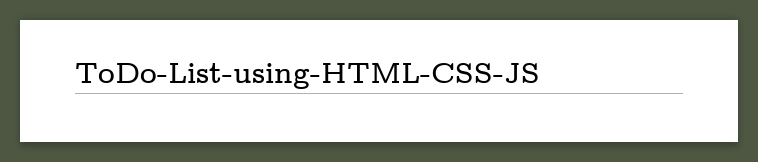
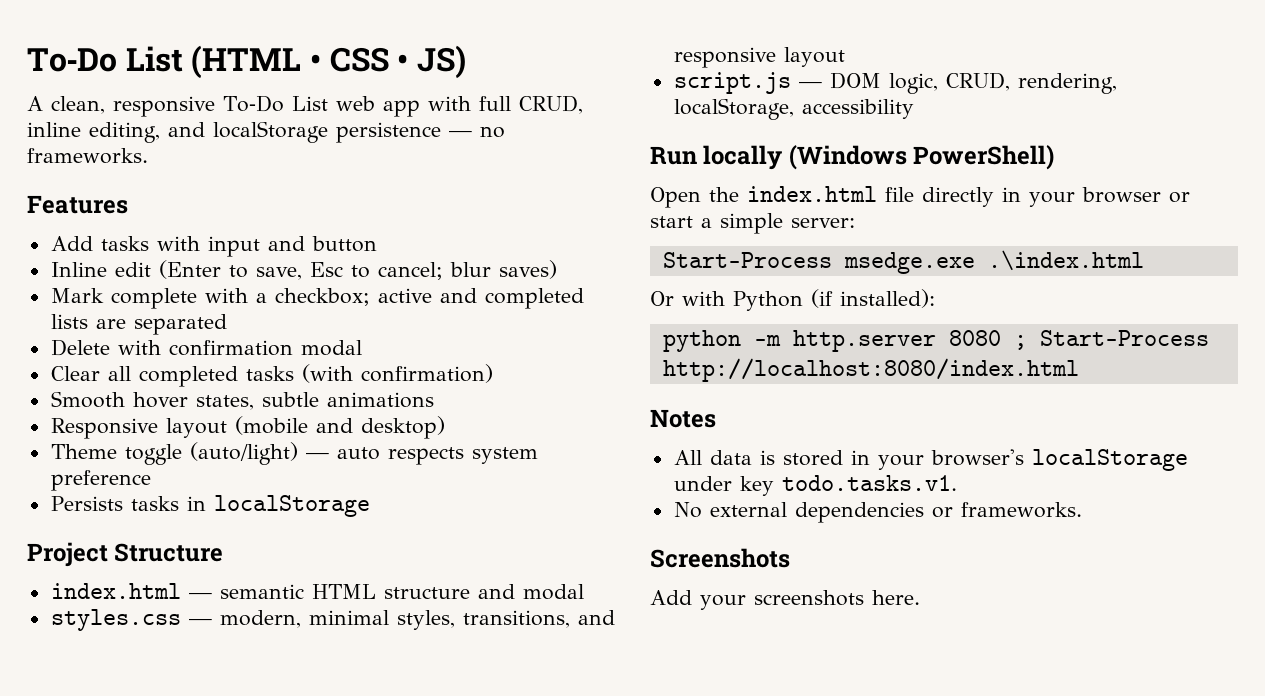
- ToDo-List-using-HTML-CSS-JS
+ To‑Do List (HTML • CSS • JS)
+ A clean, responsive To‑Do List web app with full CRUD, inline editing, and localStorage persistence — no frameworks.
+ Features
+ Add tasks with input and button
+ Inline edit (Enter to save, Esc to cancel; blur saves)
+ Mark complete with a checkbox; active and completed lists are separated
+ Delete with confirmation modal
+ Clear all completed tasks (with confirmation)
+ Smooth hover states, subtle animations
+ Responsive layout (mobile and desktop)
+ Theme toggle (auto/light) — auto respects system preference
+ Persists tasks in localStorage
+ Project Structure
+ index.html — semantic HTML structure and modal
+ styles.css — modern, minimal styles, transitions, and responsive layout
+ script.js — DOM logic, CRUD, rendering, localStorage, accessibility
+ Run locally (Windows PowerShell)
+ Open the index.html file directly in your browser or start a simple server:
+ Start-Process msedge.exe .\index.html
+ Or with Python (if installed):
+ python -m http.server 8080 ; Start-Process http://localhost:8080/index.html
+ Notes
+ All data is stored in your browser's localStorage under key todo.tasks.v1.
+ No external dependencies or frameworks.
+ Screenshots
+ Add your screenshots here.

